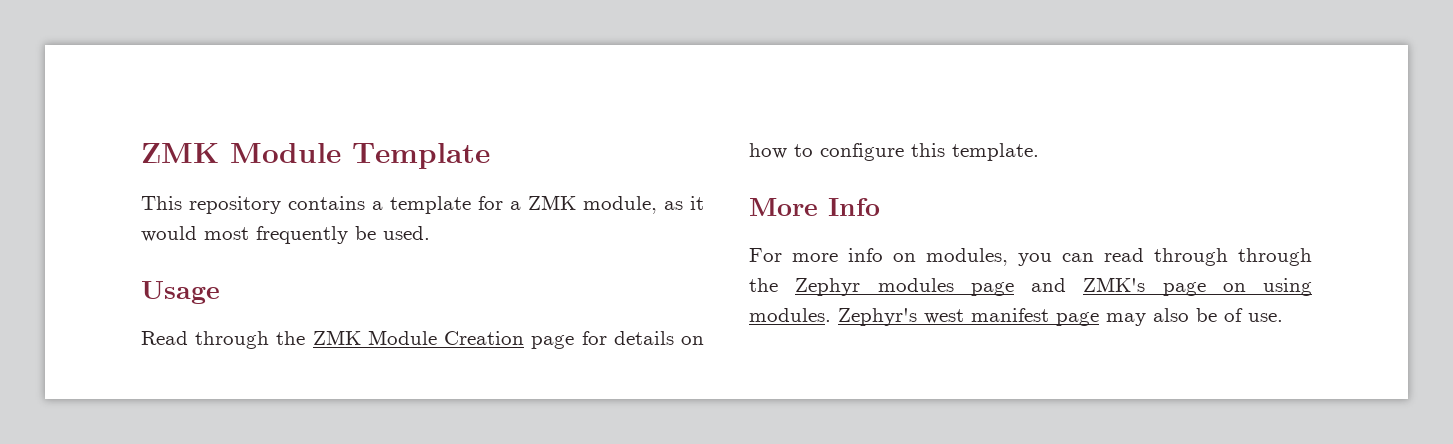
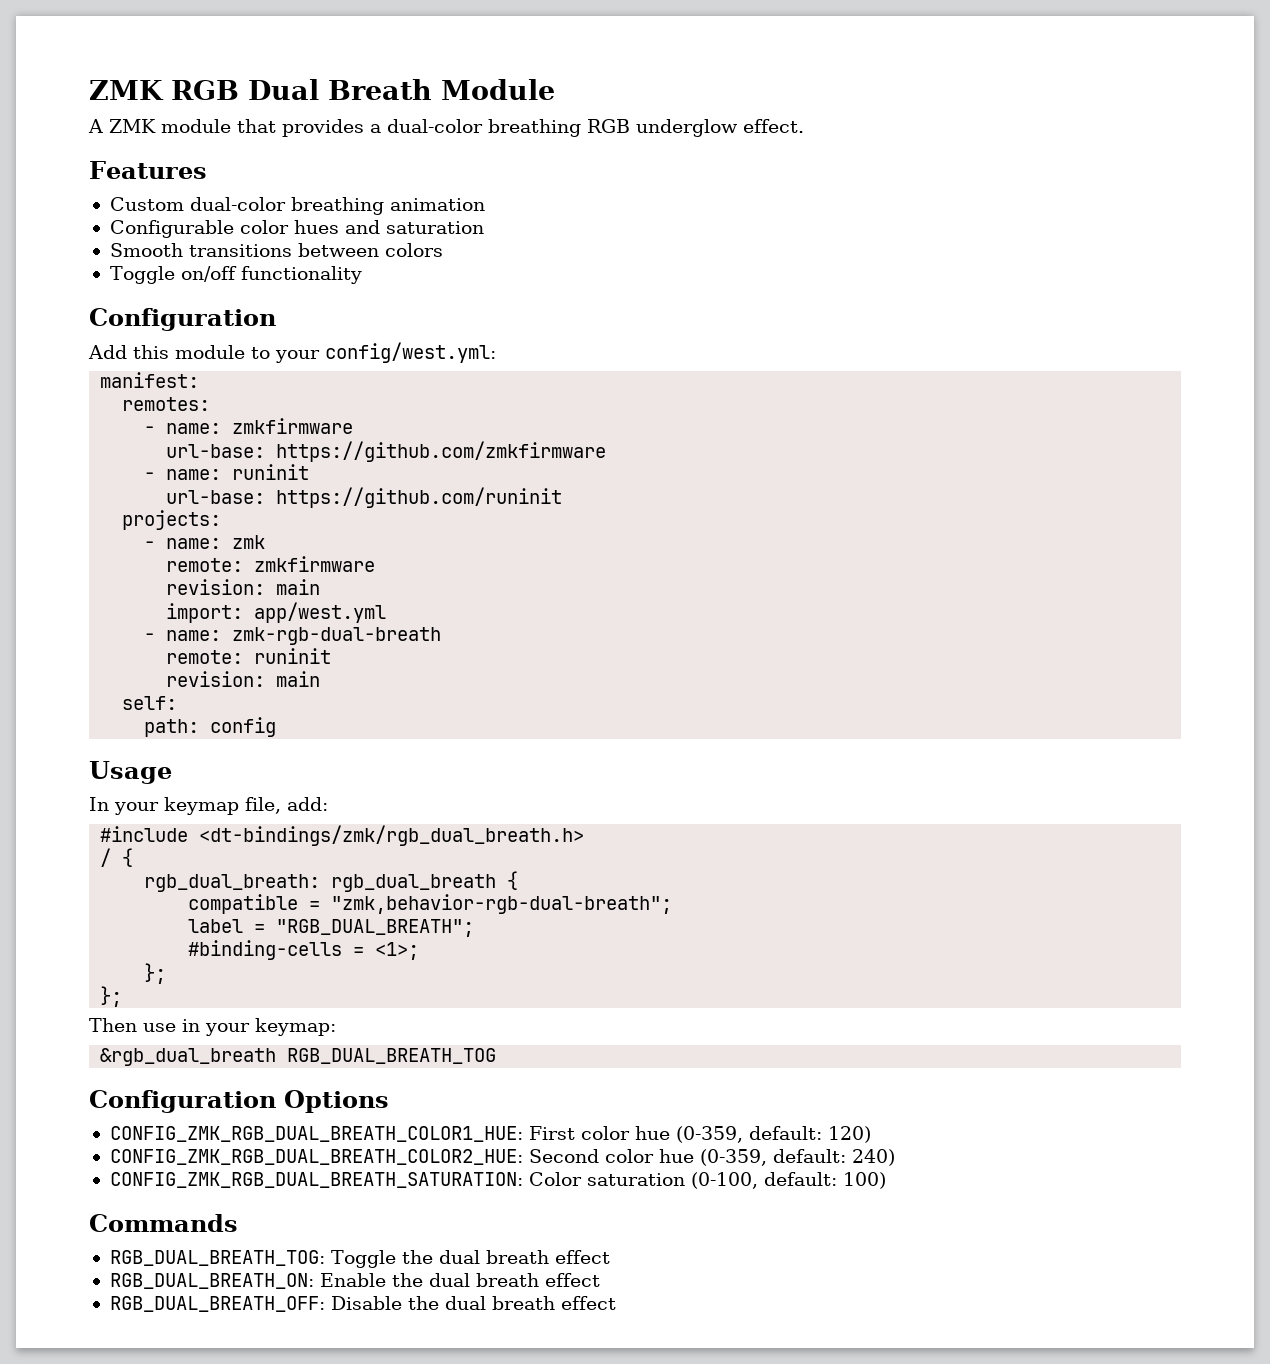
- ZMK Module Template
- This repository contains a template for a ZMK module, as it would most frequently be used.
+ ZMK RGB Dual Breath Module
+ A ZMK module that provides a dual-color breathing RGB underglow effect.
+ Features
+ Custom dual-color breathing animation
+ Configurable color hues and saturation
+ Smooth transitions between colors
+ Toggle on/off functionality
+ Configuration
+ Add this module to your config/west.yml:
+ manifest:
+ remotes:
+ - name: zmkfirmware
+ url-base: https://github.com/zmkfirmware
+ - name: runinit
+ url-base: https://github.com/runinit
+ projects:
+ - name: zmk
+ remote: zmkfirmware
+ revision: main
+ import: app/west.yml
+ - name: zmk-rgb-dual-breath
+ remote: runinit
+ revision: main
+ self:
+ path: config
  Usage
- Read through the ZMK Module Creation page for details on how to configure this template.
- More Info
- For more info on modules, you can read through through the Zephyr modules page and ZMK's page on using modules. Zephyr's west manifest page may also be of use.
+ In your keymap file, add:
+ #include <dt-bindings/zmk/rgb_dual_breath.h>
+ / {
+ rgb_dual_breath: rgb_dual_breath {
+ compatible = "zmk,behavior-rgb-dual-breath";
+ label = "RGB_DUAL_BREATH";
+ #binding-cells = <1>;
+ };
+ };
+ Then use in your keymap:
+ &rgb_dual_breath RGB_DUAL_BREATH_TOG
+ Configuration Options
+ CONFIG_ZMK_RGB_DUAL_BREATH_COLOR1_HUE: First color hue (0-359, default: 120)
+ CONFIG_ZMK_RGB_DUAL_BREATH_COLOR2_HUE: Second color hue (0-359, default: 240)
+ CONFIG_ZMK_RGB_DUAL_BREATH_SATURATION: Color saturation (0-100, default: 100)
+ Commands
+ RGB_DUAL_BREATH_TOG: Toggle the dual breath effect
+ RGB_DUAL_BREATH_ON: Enable the dual breath effect
+ RGB_DUAL_BREATH_OFF: Disable the dual breath effect

